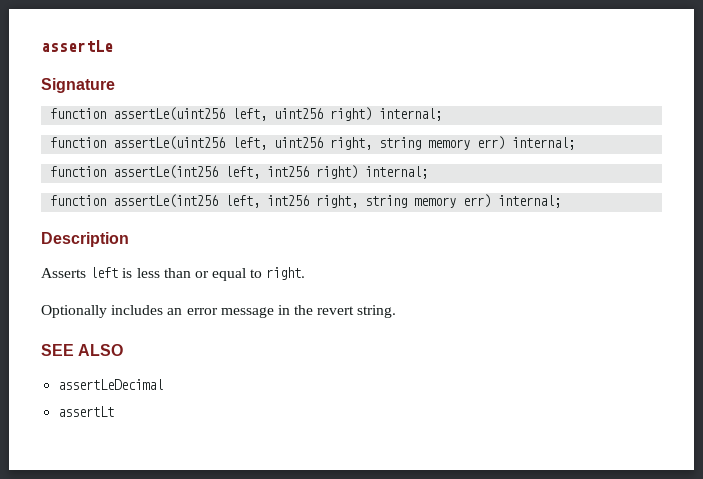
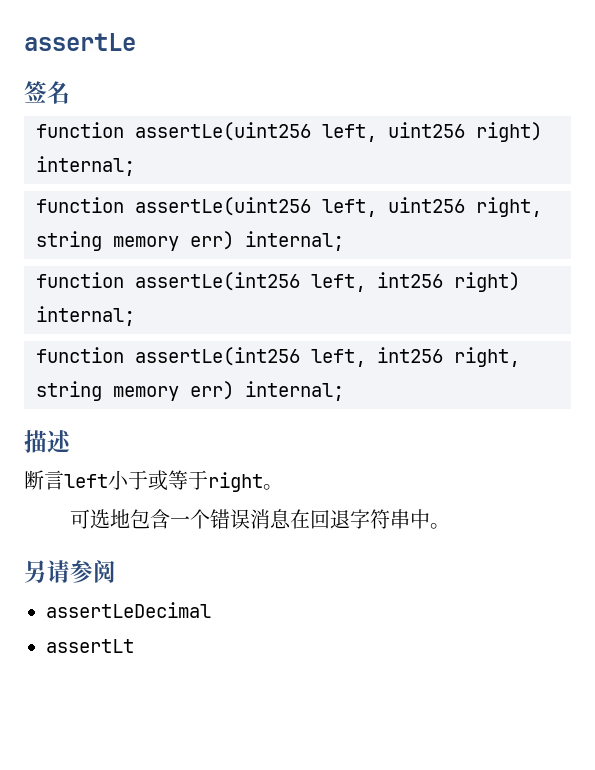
- Signature
+ 签名
- Description
- Asserts left is less than or equal to right.
- Optionally includes an error message in the revert string.
- SEE ALSO
+ 描述
+ 断言left小于或等于right。
+ 可选地包含一个错误消息在回退字符串中。
+ 另请参阅

